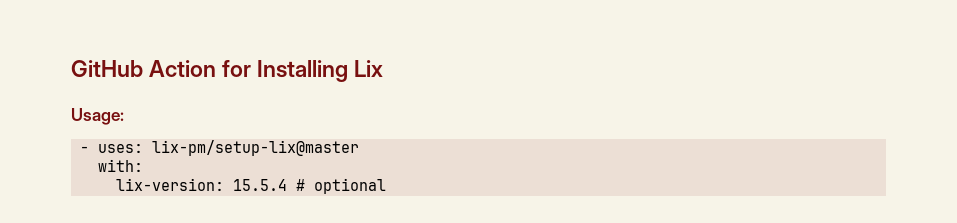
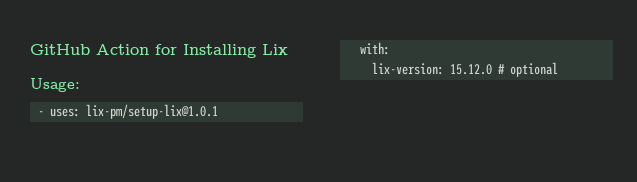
- - uses: lix-pm/setup-lix@master
+ - uses: lix-pm/setup-lix@1.0.1
- lix-version: 15.5.4 # optional
+ lix-version: 15.12.0 # optional

